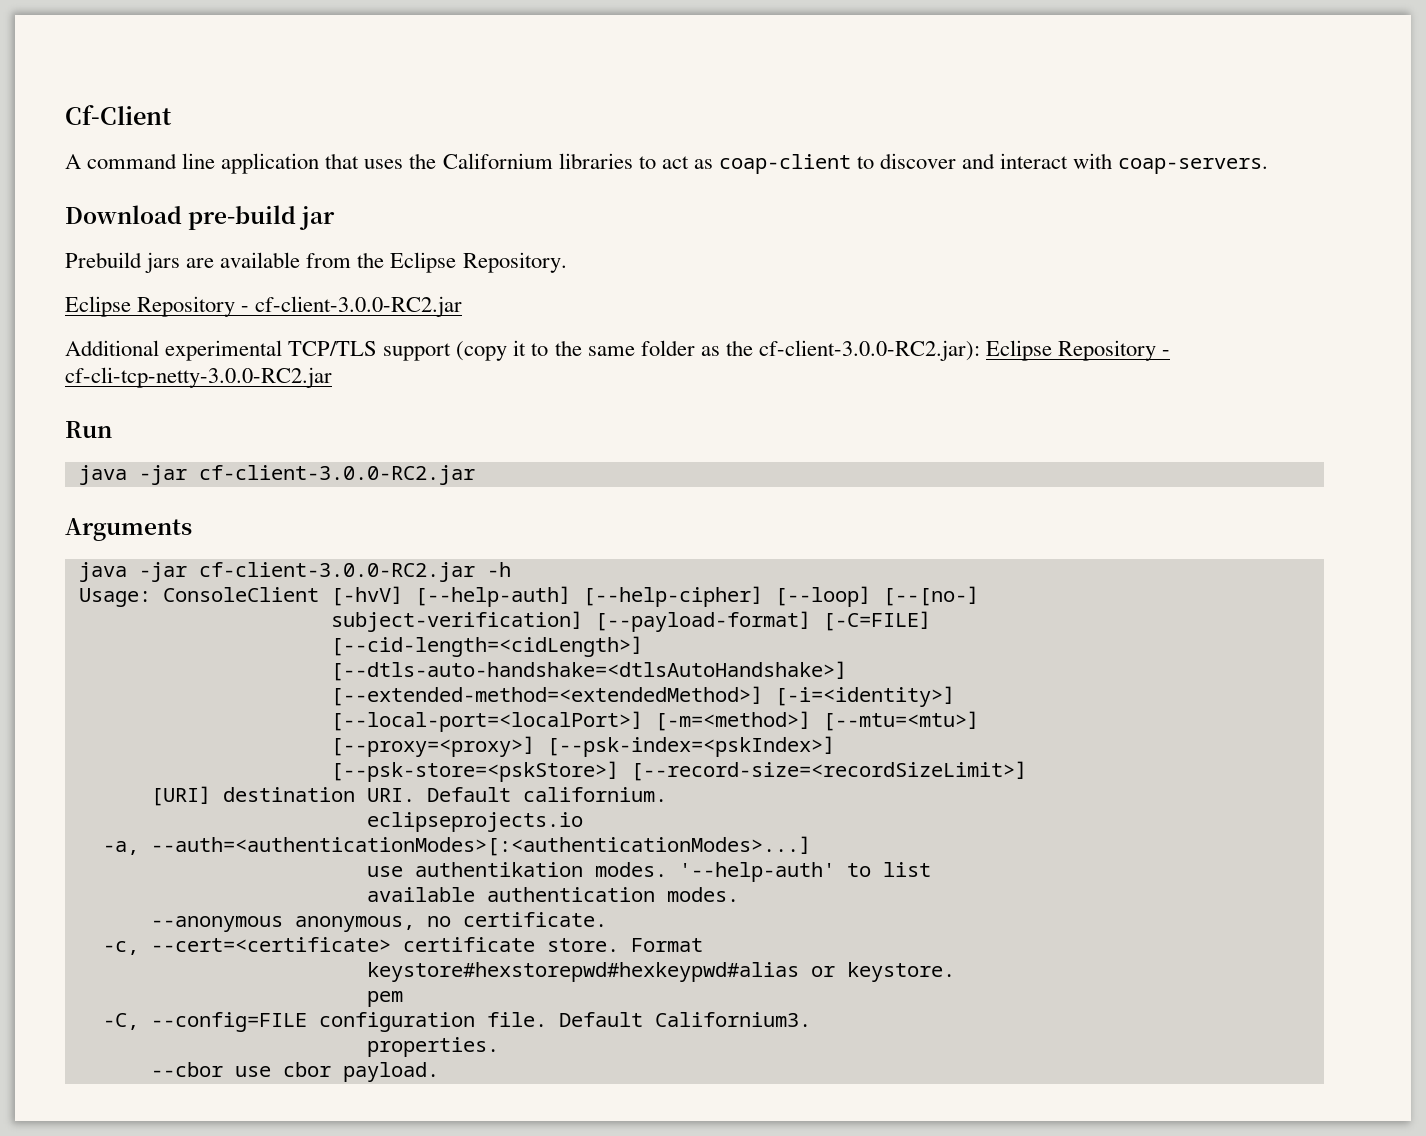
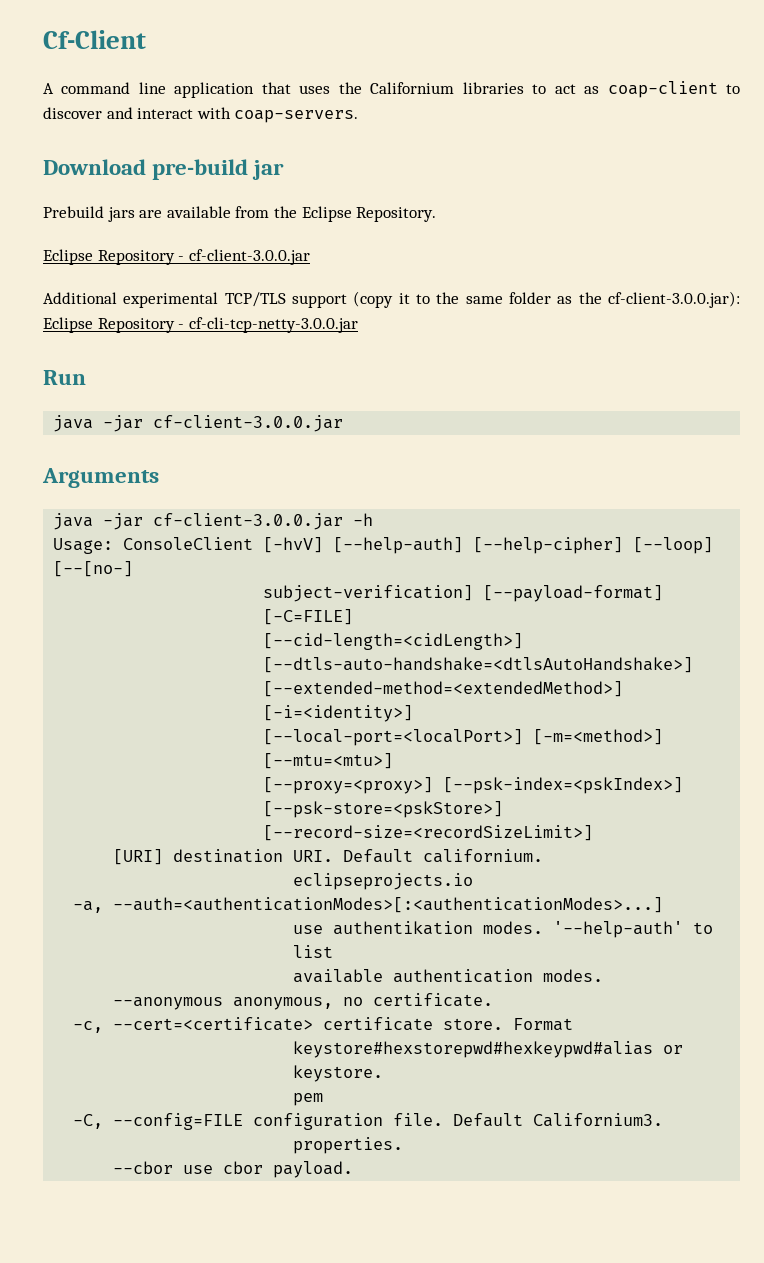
- Eclipse Repository - cf-client-3.0.0-RC2.jar
+ Eclipse Repository - cf-client-3.0.0.jar
- Additional experimental TCP/TLS support (copy it to the same folder as the cf-client-3.0.0-RC2.jar): Eclipse Repository - cf-cli-tcp-netty-3.0.0-RC2.jar
+ Additional experimental TCP/TLS support (copy it to the same folder as the cf-client-3.0.0.jar): Eclipse Repository - cf-cli-tcp-netty-3.0.0.jar
  Run
- java -jar cf-client-3.0.0-RC2.jar
+ java -jar cf-client-3.0.0.jar
- java -jar cf-client-3.0.0-RC2.jar -h
+ java -jar cf-client-3.0.0.jar -h

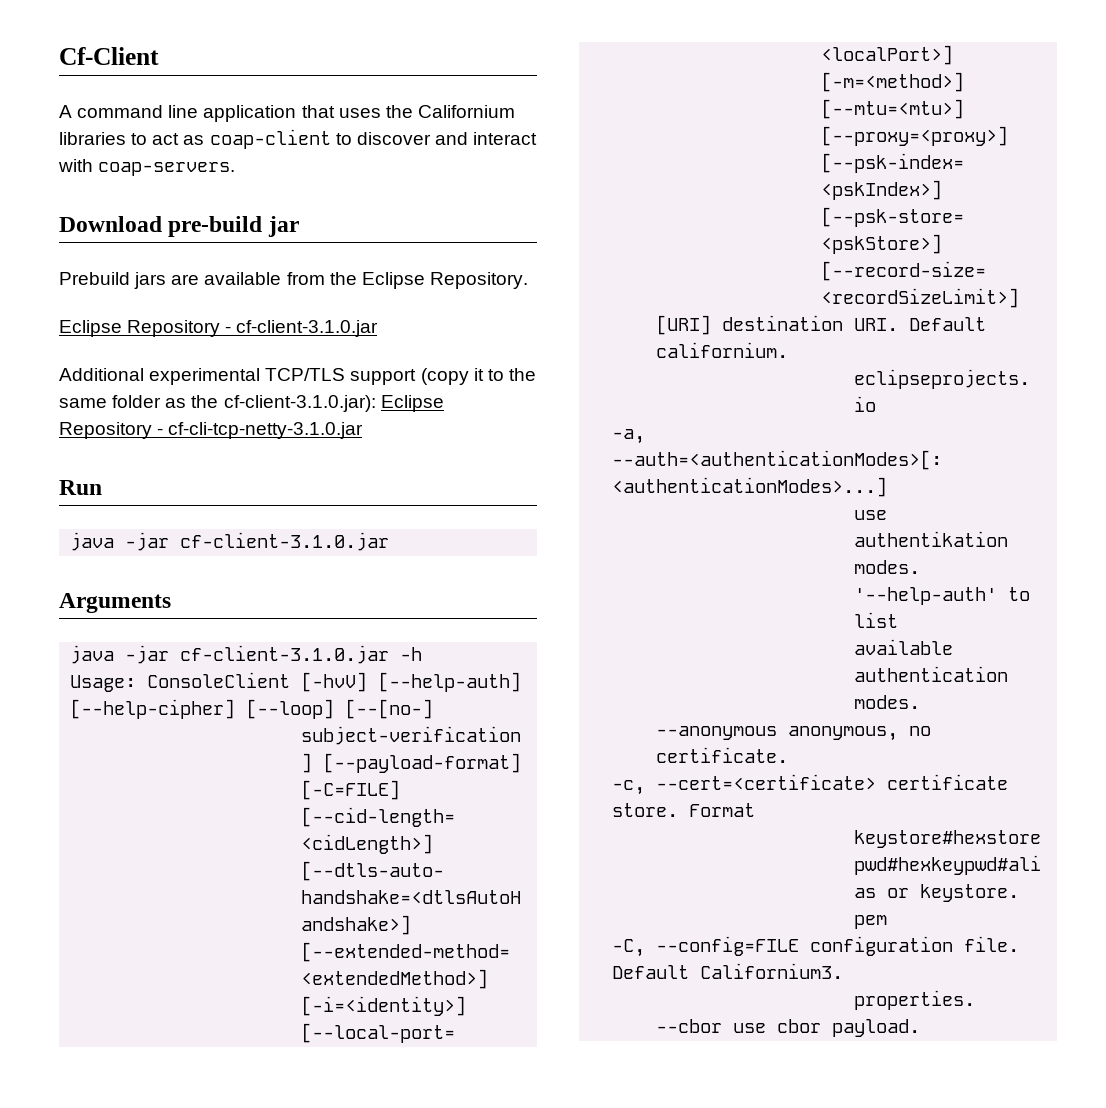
- Eclipse Repository - cf-client-3.0.0.jar
+ Eclipse Repository - cf-client-3.1.0.jar
- Additional experimental TCP/TLS support (copy it to the same folder as the cf-client-3.0.0.jar): Eclipse Repository - cf-cli-tcp-netty-3.0.0.jar
+ Additional experimental TCP/TLS support (copy it to the same folder as the cf-client-3.1.0.jar): Eclipse Repository - cf-cli-tcp-netty-3.1.0.jar
  Run
- java -jar cf-client-3.0.0.jar
+ java -jar cf-client-3.1.0.jar
- java -jar cf-client-3.0.0.jar -h
+ java -jar cf-client-3.1.0.jar -h

